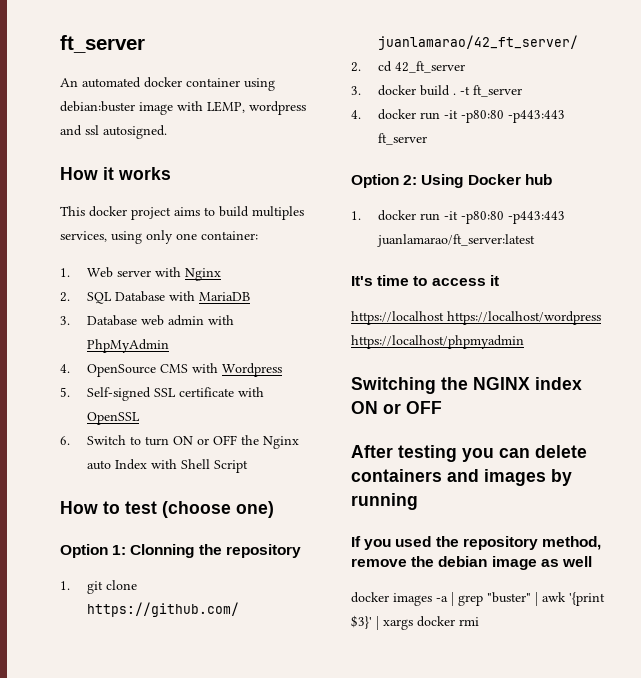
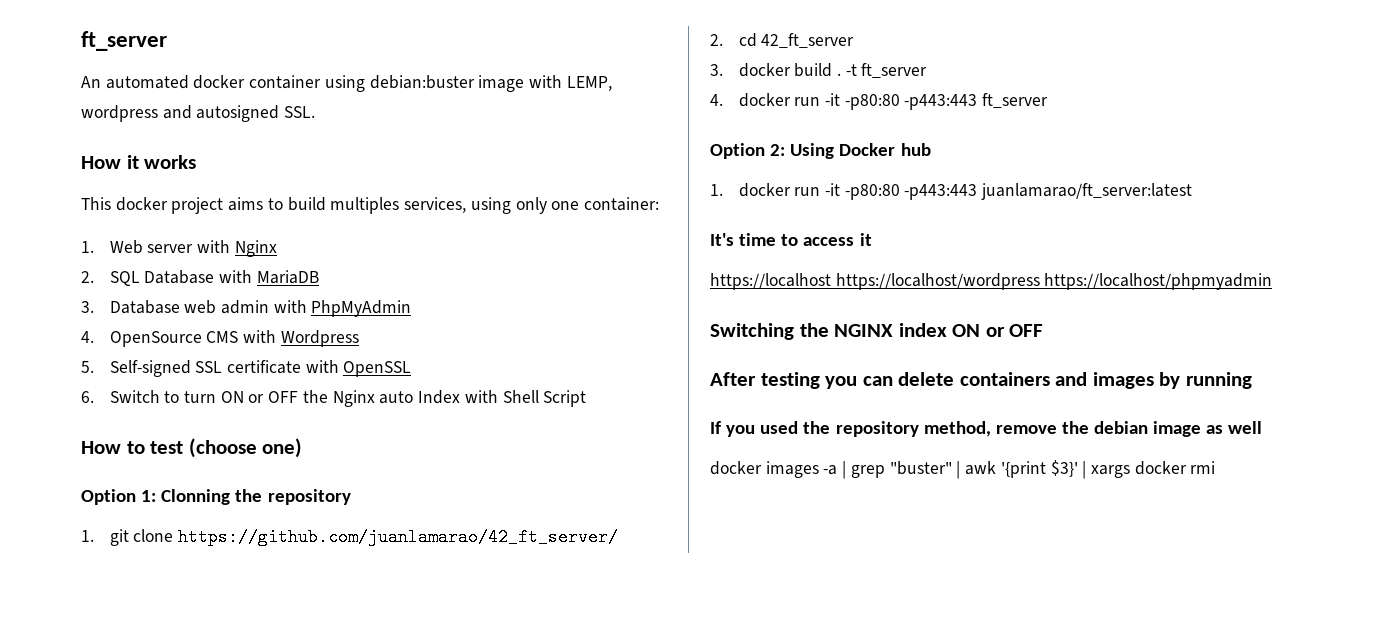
- An automated docker container using debian:buster image with LEMP, wordpress and ssl autosigned.
+ An automated docker container using debian:buster image with LEMP, wordpress and autosigned SSL.

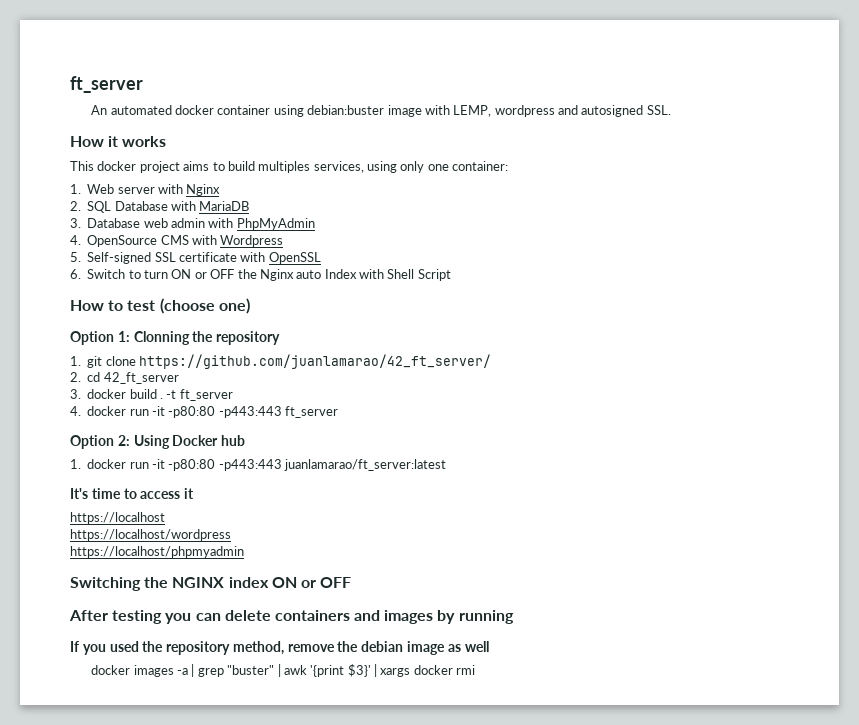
- https://localhost https://localhost/wordpress https://localhost/phpmyadmin
+ https://localhost
+ https://localhost/wordpress
+ https://localhost/phpmyadmin

